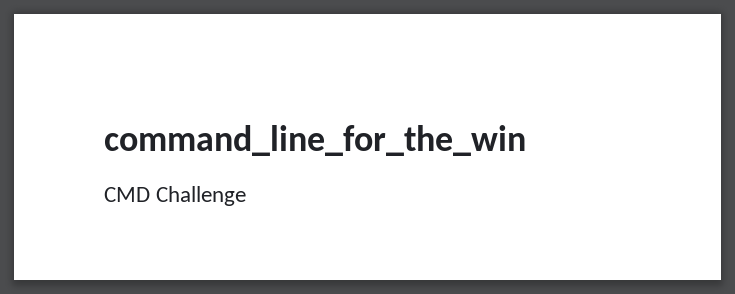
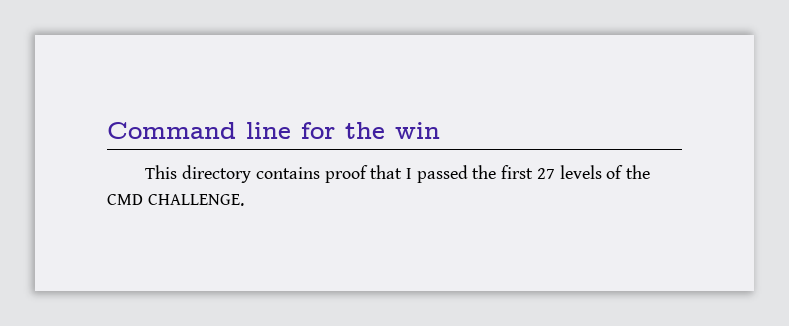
- command_line_for_the_win
- CMD Challenge
+ Command line for the win
+ This directory contains proof that I passed the first 27 levels of the CMD CHALLENGE.

